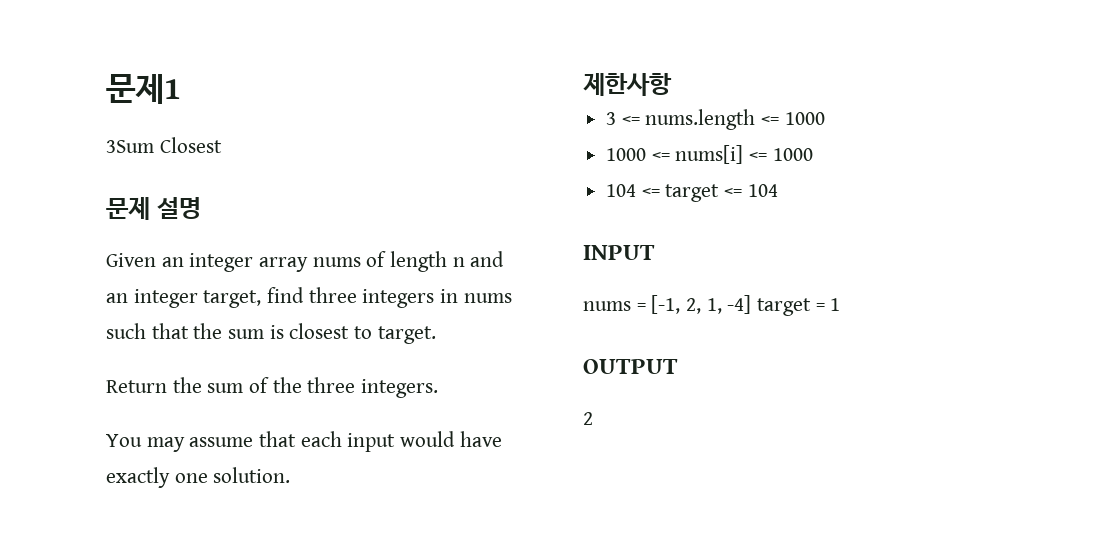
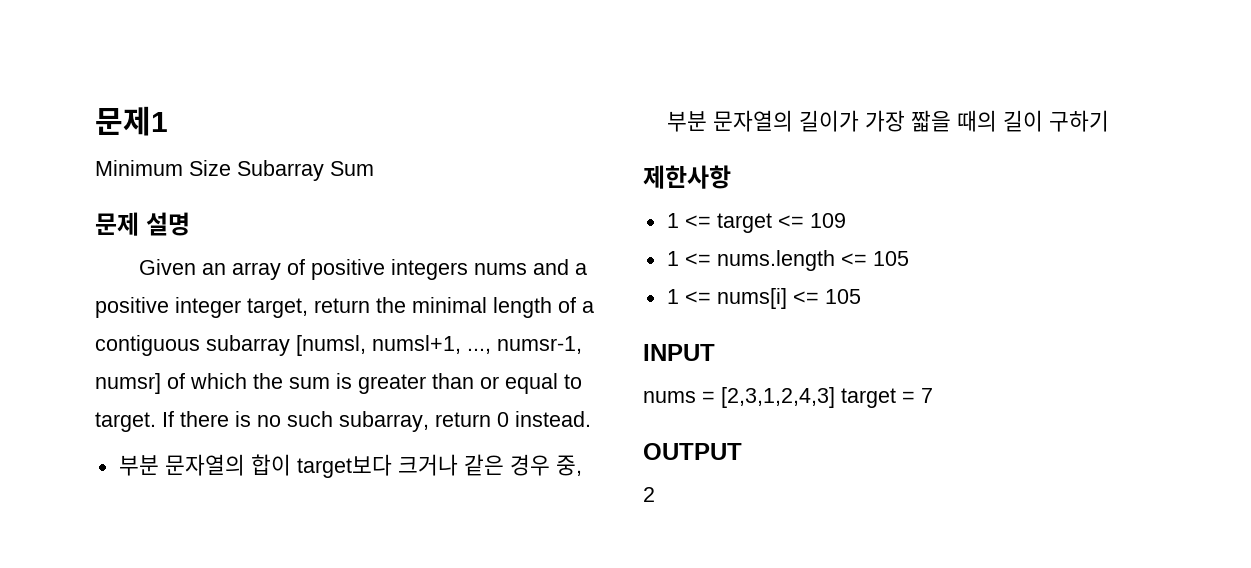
- 3Sum Closest
+ Minimum Size Subarray Sum
- Given an integer array nums of length n and an integer target, find three integers in nums such that the sum is closest to target.
- Return the sum of the three integers.
- You may assume that each input would have exactly one solution.
+ Given an array of positive integers nums and a positive integer target, return the minimal length of a contiguous subarray [numsl, numsl+1, ..., numsr-1, numsr] of which the sum is greater than or equal to target. If there is no such subarray, return 0 instead.
+ 부분 문자열의 합이 target보다 크거나 같은 경우 중, 부분 문자열의 길이가 가장 짧을 때의 길이 구하기
  제한사항
- 3 <= nums.length <= 1000
- 1000 <= nums[i] <= 1000
- 104 <= target <= 104
+ 1 <= target <= 109
+ 1 <= nums.length <= 105
+ 1 <= nums[i] <= 105
- nums = [-1, 2, 1, -4] target = 1
+ nums = [2,3,1,2,4,3] target = 7

